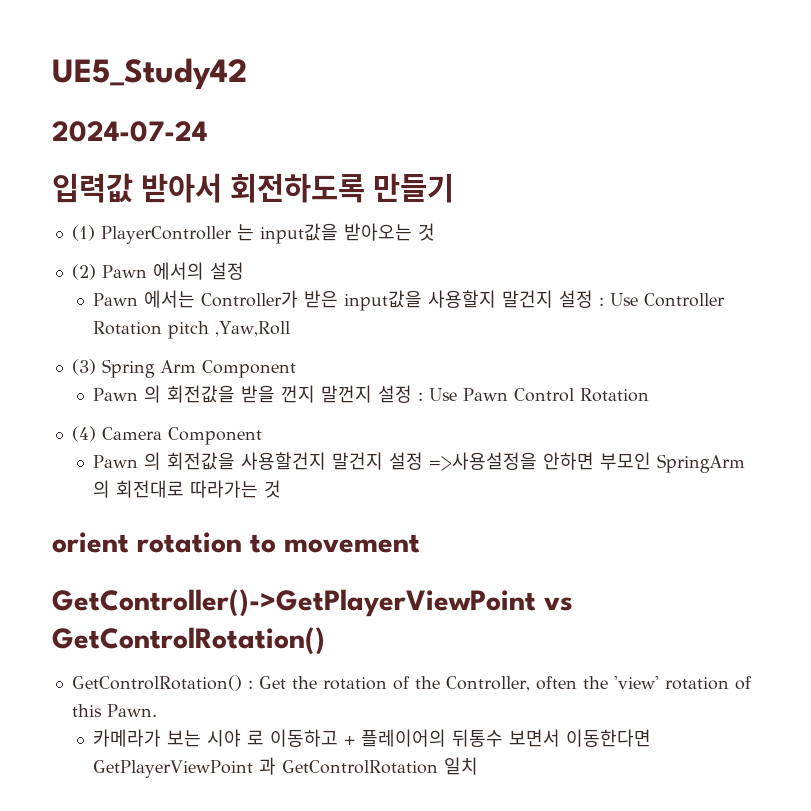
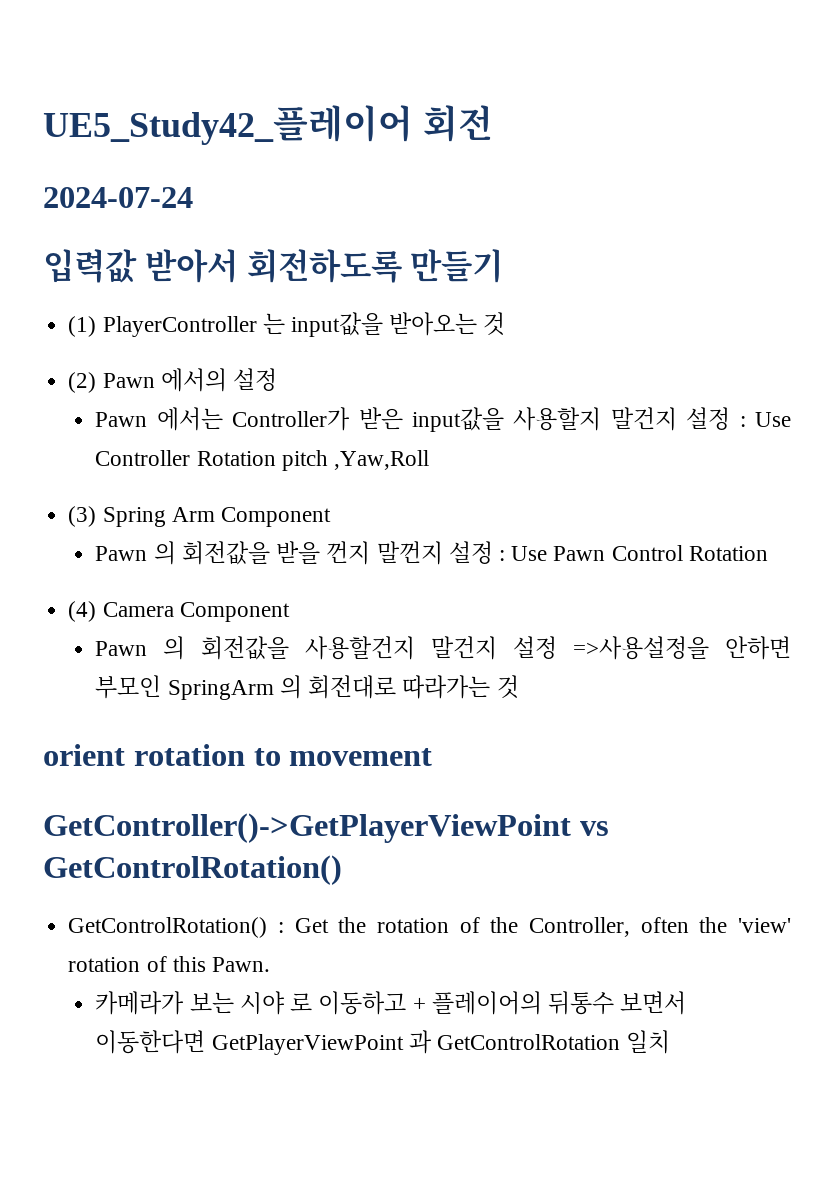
- UE5_Study42
+ UE5_Study42_플레이어 회전

